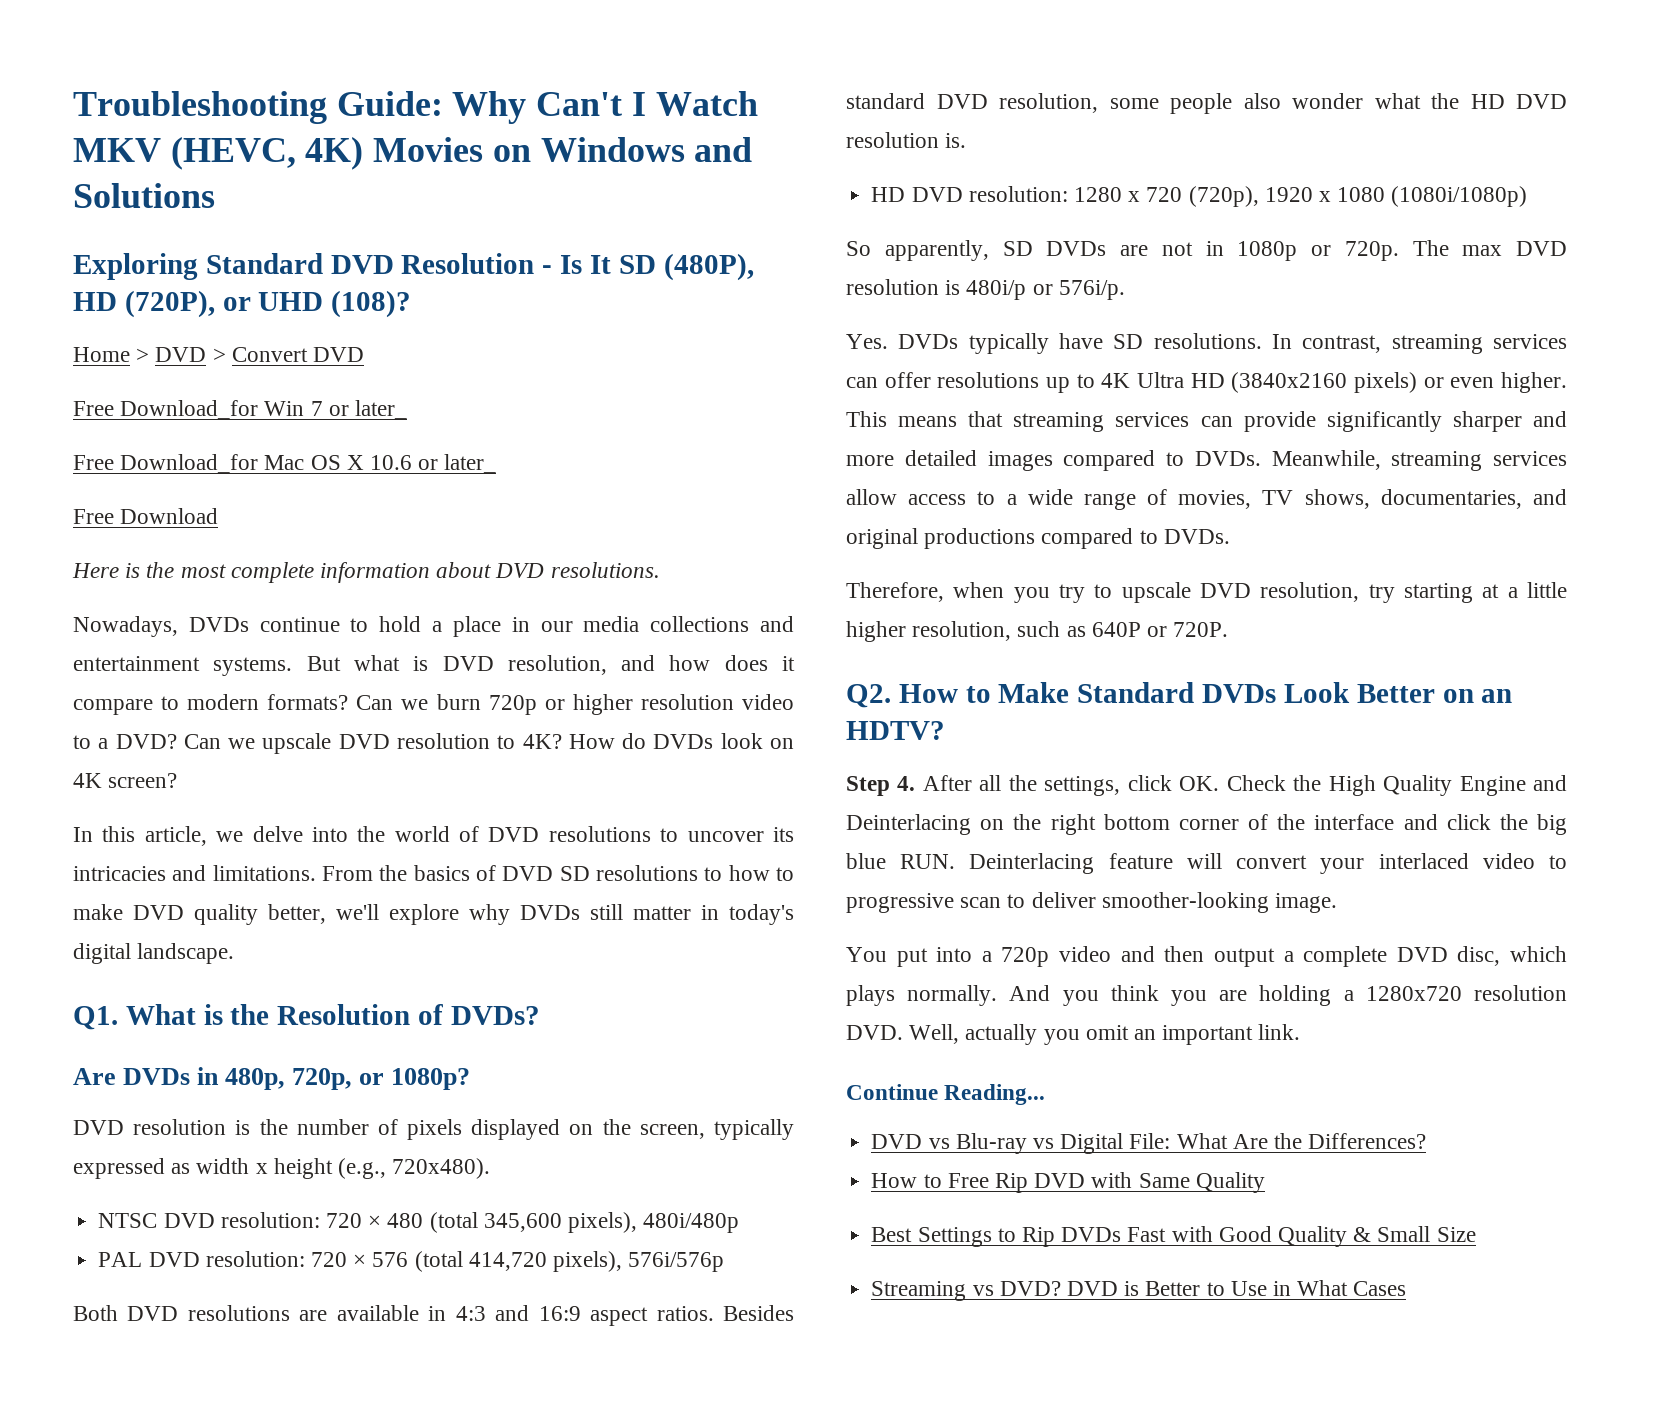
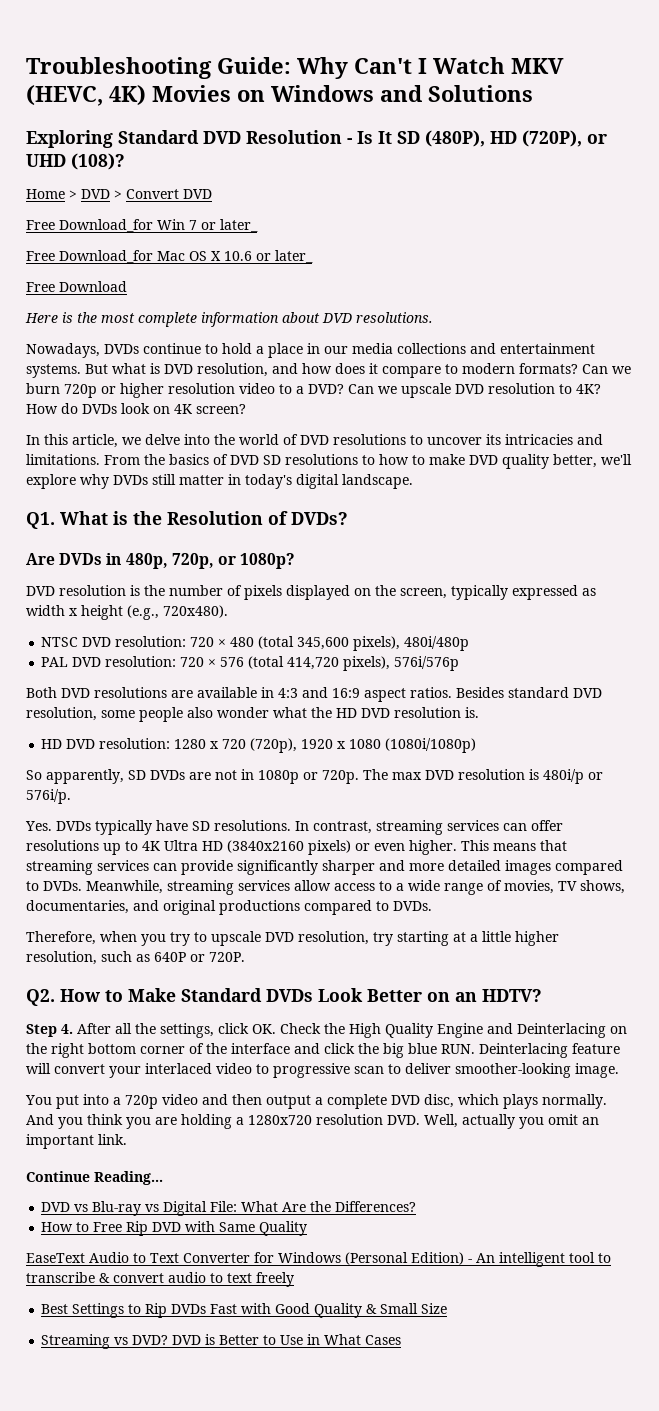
+ EaseText Audio to Text Converter for Windows (Personal Edition) - An intelligent tool to transcribe & convert audio to text freely

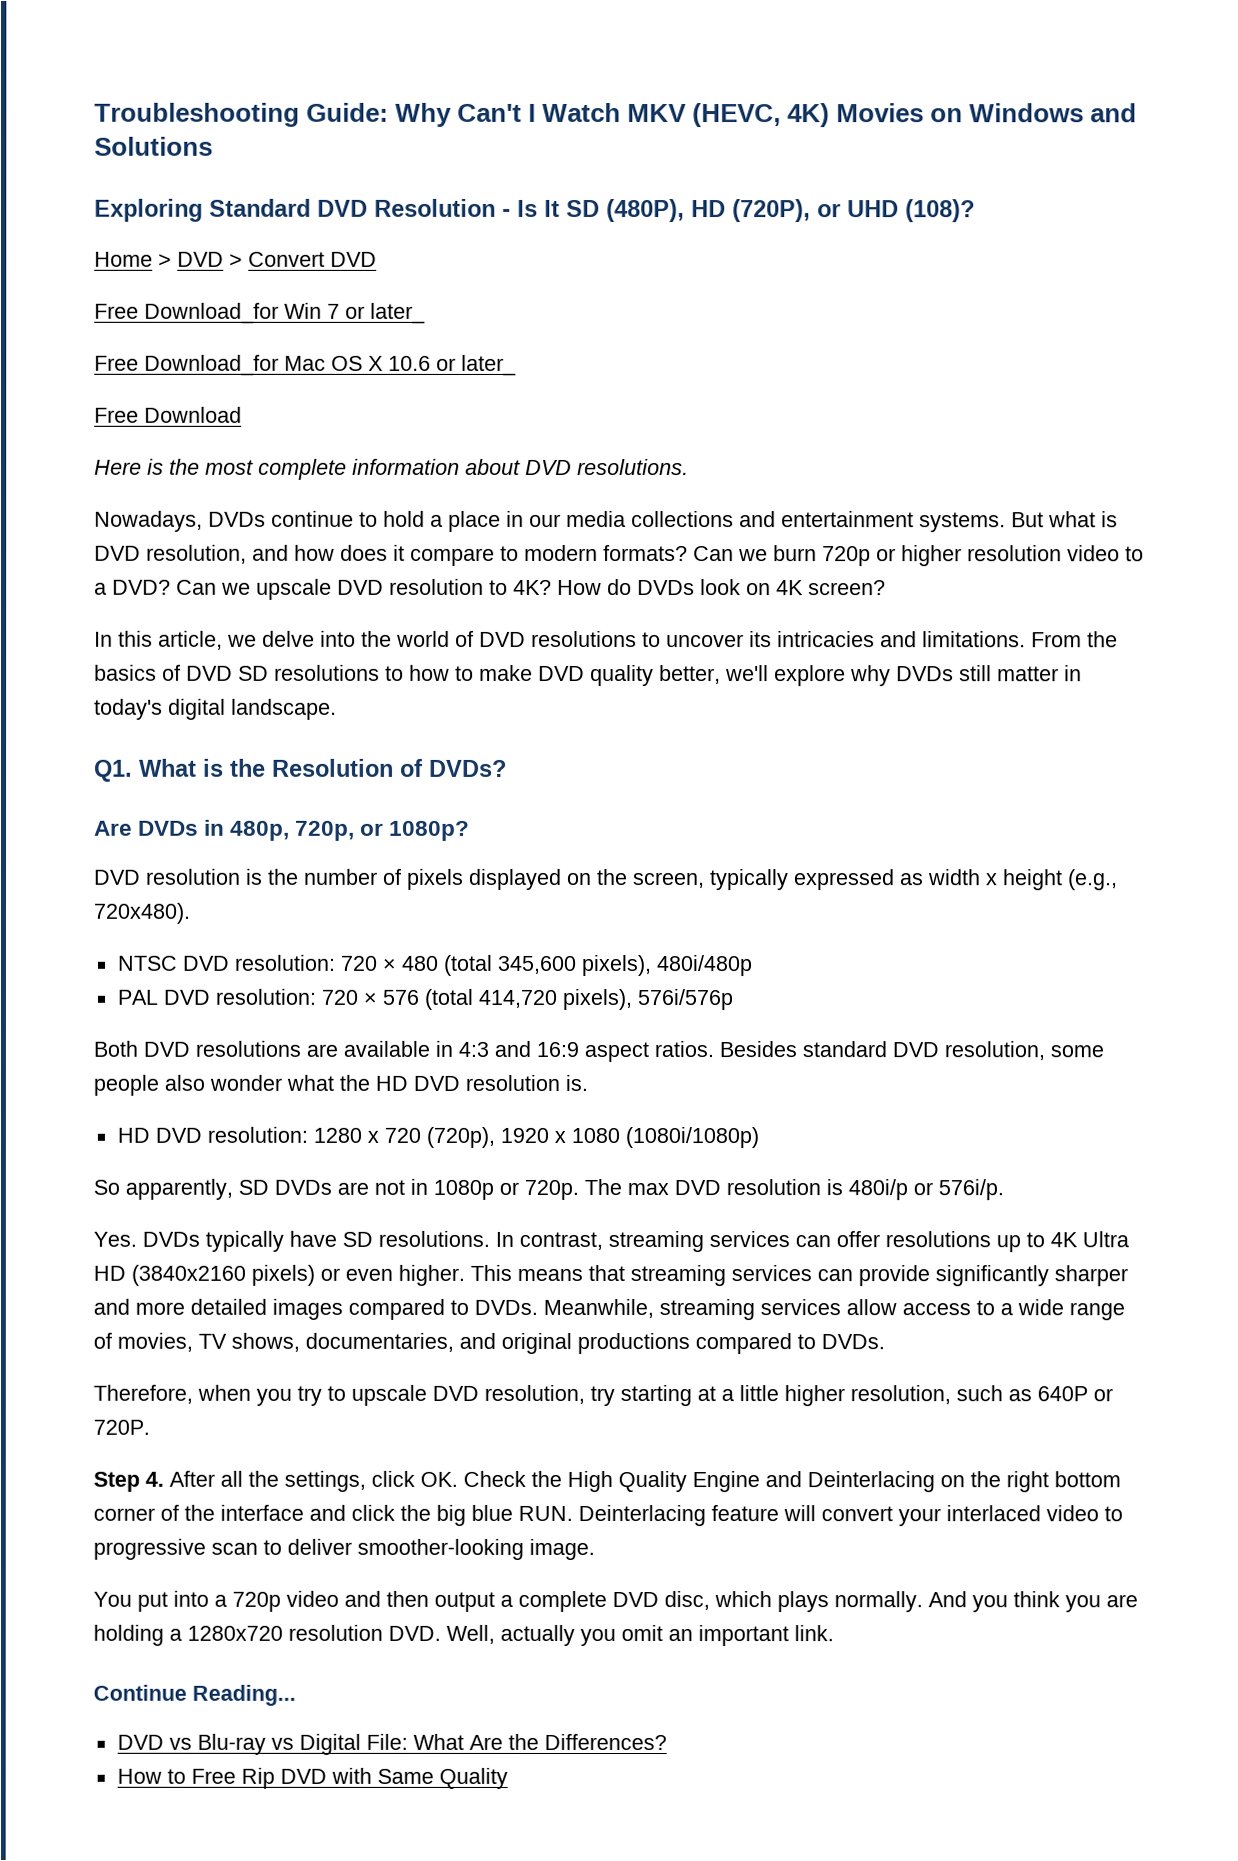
- Q2. How to Make Standard DVDs Look Better on an HDTV?
- EaseText Audio to Text Converter for Windows (Personal Edition) - An intelligent tool to transcribe & convert audio to text freely
- Best Settings to Rip DVDs Fast with Good Quality & Small Size
- Streaming vs DVD? DVD is Better to Use in What Cases

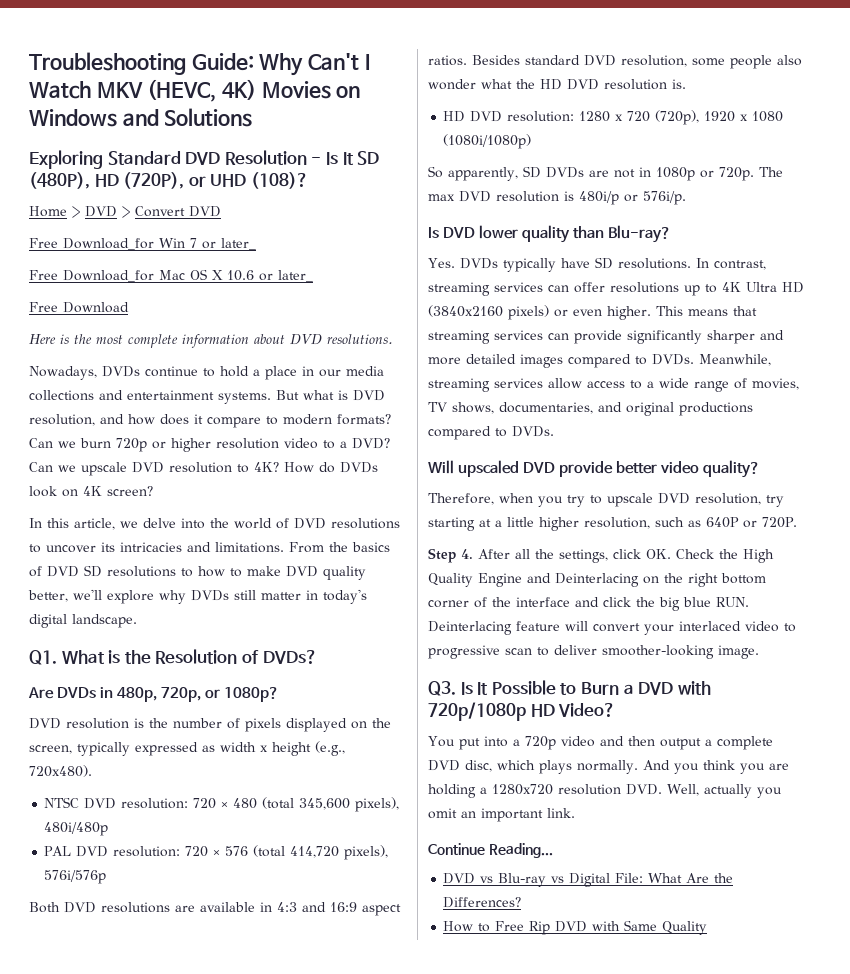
+ Is DVD lower quality than Blu-ray?
+ Will upscaled DVD provide better video quality?
+ Q3. Is It Possible to Burn a DVD with 720p/1080p HD Video?

